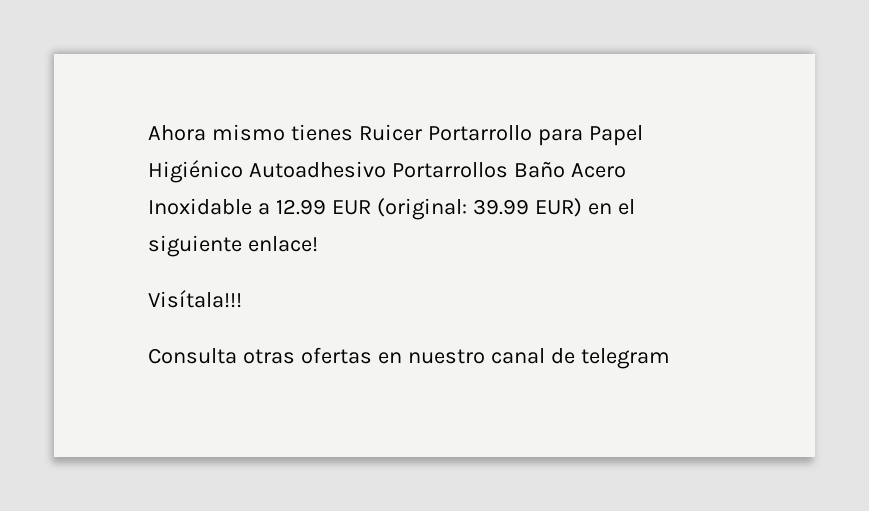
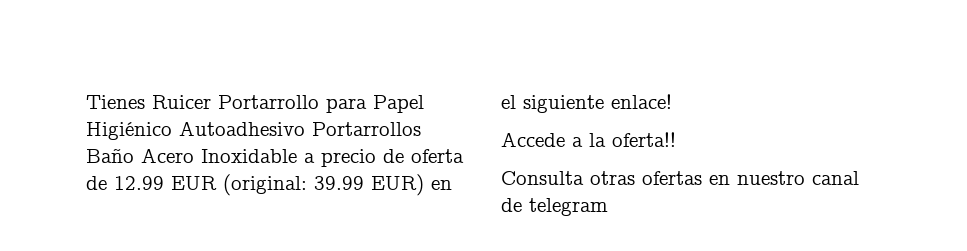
- Ahora mismo tienes Ruicer Portarrollo para Papel Higiénico Autoadhesivo Portarrollos Baño Acero Inoxidable a 12.99 EUR (original: 39.99 EUR) en el siguiente enlace!
+ Tienes Ruicer Portarrollo para Papel Higiénico Autoadhesivo Portarrollos Baño Acero Inoxidable a precio de oferta de 12.99 EUR (original: 39.99 EUR) en el siguiente enlace!
- Visítala!!!
+ Accede a la oferta!!

